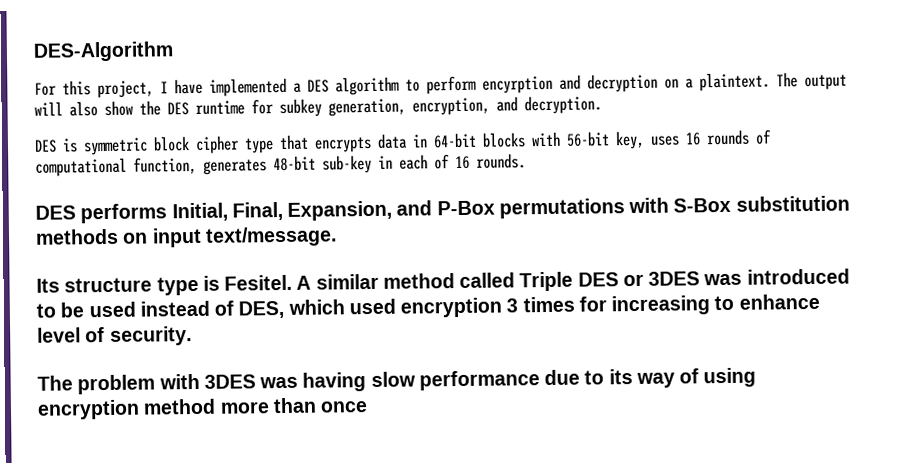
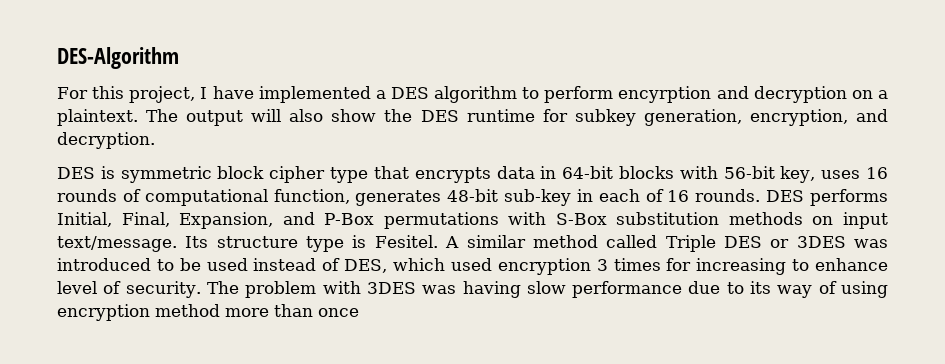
- DES is symmetric block cipher type that encrypts data in 64-bit blocks with 56-bit key, uses 16 rounds of computational function, generates 48-bit sub-key in each of 16 rounds.
- DES performs Initial, Final, Expansion, and P-Box permutations with S-Box substitution methods on input text/message.
- Its structure type is Fesitel.
+ DES is symmetric block cipher type that encrypts data in 64-bit blocks with 56-bit key, uses 16 rounds of computational function, generates 48-bit sub-key in each of 16 rounds. DES performs Initial, Final, Expansion, and P-Box permutations with S-Box substitution methods on input text/message. Its structure type is Fesitel.
- A similar method called Triple DES or 3DES was introduced to be used instead of DES, which used encryption 3 times for increasing to enhance level of security.
- The problem with 3DES was having slow performance due to its way of using encryption method more than once
+ A similar method called Triple DES or 3DES was introduced to be used instead of DES, which used encryption 3 times for increasing to enhance level of security. The problem with 3DES was having slow performance due to its way of using encryption method more than once

